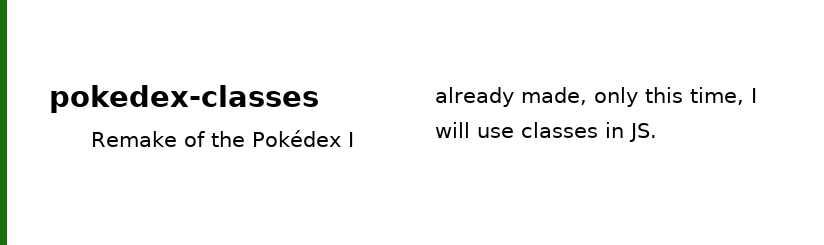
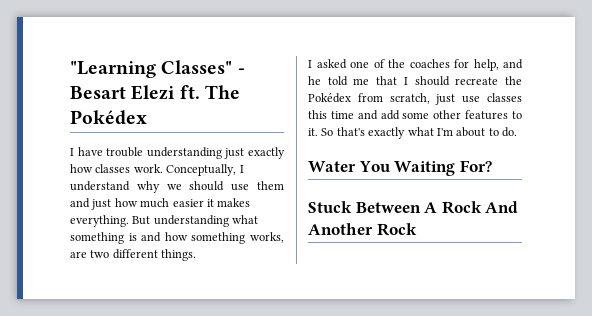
- pokedex-classes
- Remake of the Pokédex I already made, only this time, I will use classes in JS.
+ "Learning Classes" - Besart Elezi ft. The Pokédex
+ I have trouble understanding just exactly how classes work. Conceptually, I understand why we should use them and just how much easier it makes everything. But understanding what something is and how something works, are two different things.
+ I asked one of the coaches for help, and he told me that I should recreate the Pokédex from scratch, just use classes this time and add some other features to it. So that's exactly what I'm about to do.
+ Water You Waiting For?
+ Stuck Between A Rock And Another Rock

